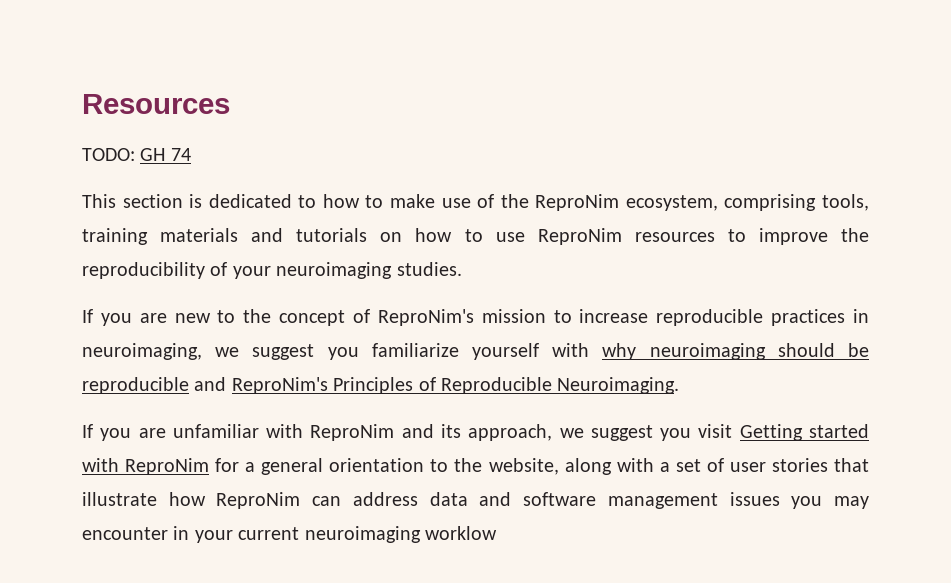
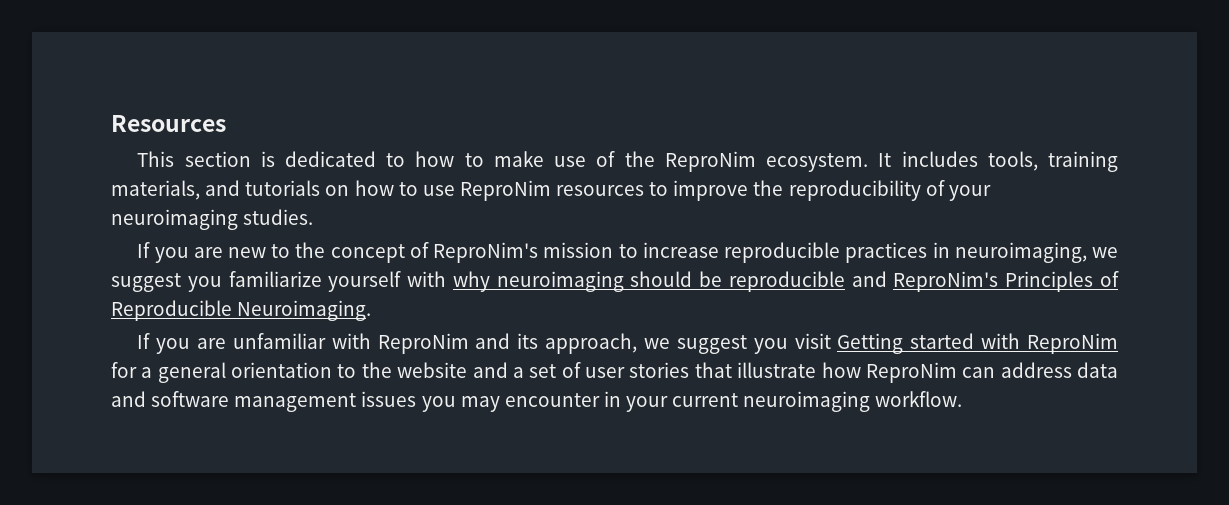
- TODO: GH 74
- This section is dedicated to how to make use of the ReproNim ecosystem, comprising tools, training materials and tutorials on how to use ReproNim resources to improve the reproducibility of your neuroimaging studies.
+ This section is dedicated to how to make use of the ReproNim ecosystem. It includes tools, training materials, and tutorials on how to use ReproNim resources to improve the reproducibility of your neuroimaging studies.
- If you are unfamiliar with ReproNim and its approach, we suggest you visit Getting started with ReproNim for a general orientation to the website, along with a set of user stories that illustrate how ReproNim can address data and software management issues you may encounter in your current neuroimaging worklow
+ If you are unfamiliar with ReproNim and its approach, we suggest you visit Getting started with ReproNim for a general orientation to the website and a set of user stories that illustrate how ReproNim can address data and software management issues you may encounter in your current neuroimaging workflow.

